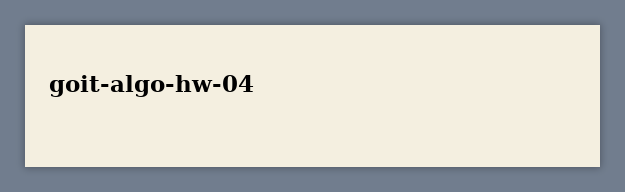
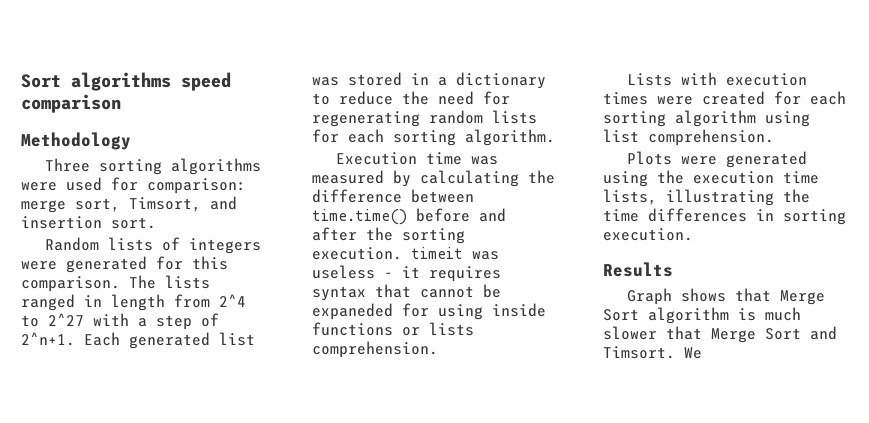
- goit-algo-hw-04
+ Sort algorithms speed comparison
+ Methodology
+ Three sorting algorithms were used for comparison: merge sort, Timsort, and insertion sort.
+ Random lists of integers were generated for this comparison. The lists ranged in length from 2^4 to 2^27 with a step of 2^n+1. Each generated list was stored in a dictionary to reduce the need for regenerating random lists for each sorting algorithm.
+ Execution time was measured by calculating the difference between time.time() before and after the sorting execution. timeit was useless - it requires syntax that cannot be expaneded for using inside functions or lists comprehension.
+ Lists with execution times were created for each sorting algorithm using list comprehension.
+ Plots were generated using the execution time lists, illustrating the time differences in sorting execution.
+ Results
+ Graph shows that Merge Sort algorithm is much slower that Merge Sort and Timsort. We

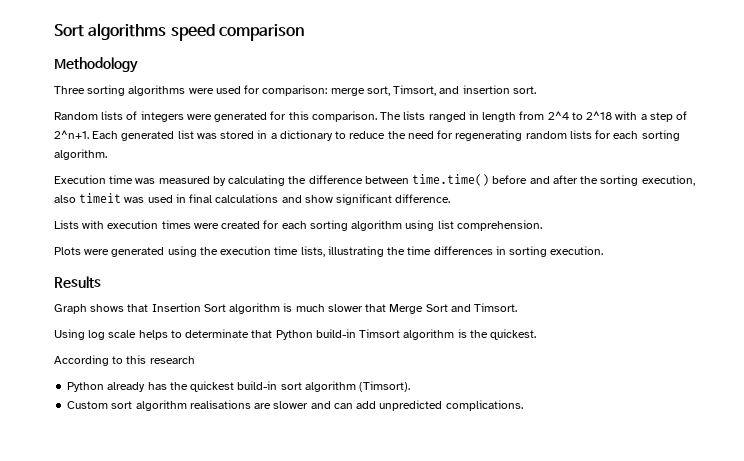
- The lists ranged in length from 2^4 to 2^27 with a step of 2^n+1.
+ The lists ranged in length from 2^4 to 2^18 with a step of 2^n+1.
- Execution time was measured by calculating the difference between time.time() before and after the sorting execution. timeit was useless - it requires syntax that cannot be expaneded for using inside functions or lists comprehension.
+ Execution time was measured by calculating the difference between time.time() before and after the sorting execution, also timeit was used in final calculations and show significant difference.
- Graph shows that Merge Sort algorithm is much slower that Merge Sort and Timsort. We
+ Graph shows that Insertion Sort algorithm is much slower that Merge Sort and Timsort.
+ Using log scale helps to determinate that Python build-in Timsort algorithm is the quickest.
+ According to this research
+ Python already has the quickest build-in sort algorithm (Timsort).
+ Custom sort algorithm realisations are slower and can add unpredicted complications.

